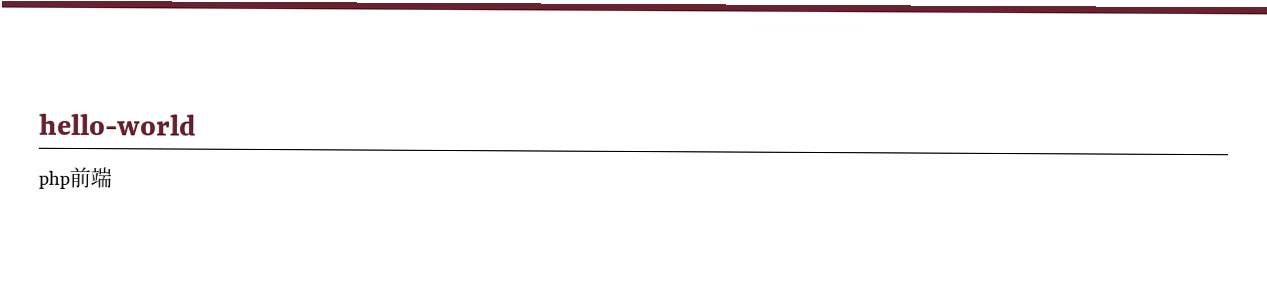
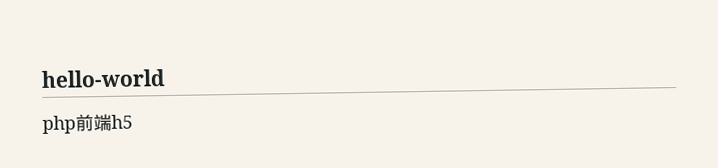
- php前端
+ php前端h5

